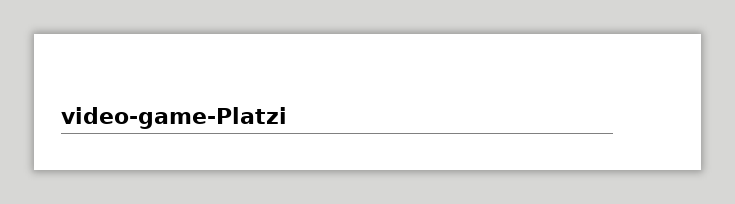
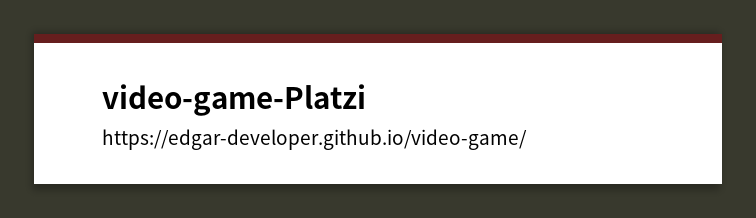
+ https://edgar-developer.github.io/video-game/

